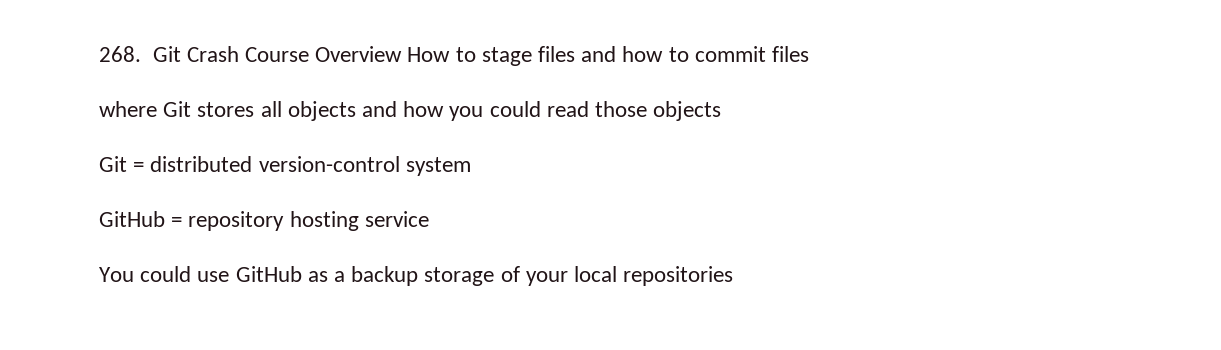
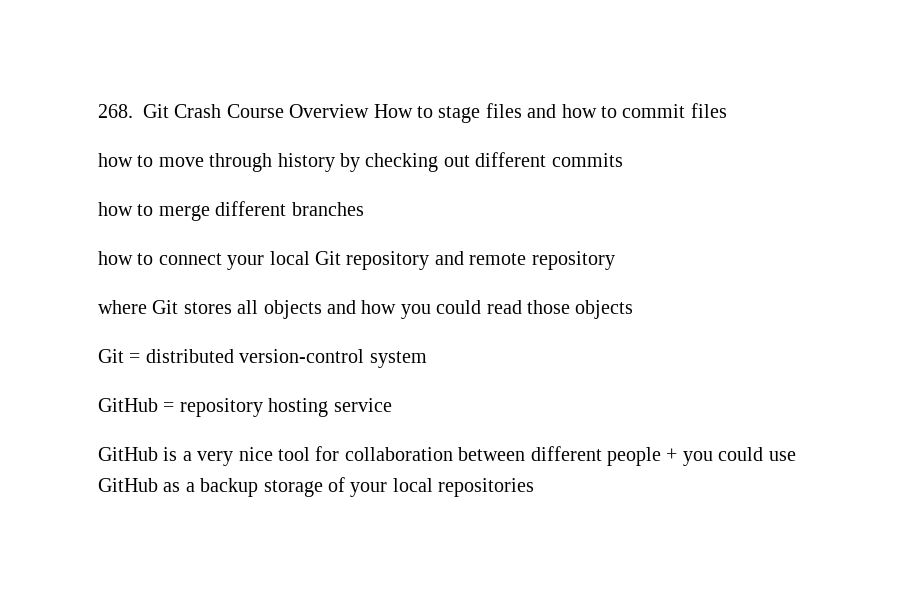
+ how to move through history by checking out different commits
+ how to merge different branches
+ how to connect your local Git repository and remote repository
- You could use GitHub as a backup storage of your local repositories
+ GitHub is a very nice tool for collaboration between different people + you could use GitHub as a backup storage of your local repositories

